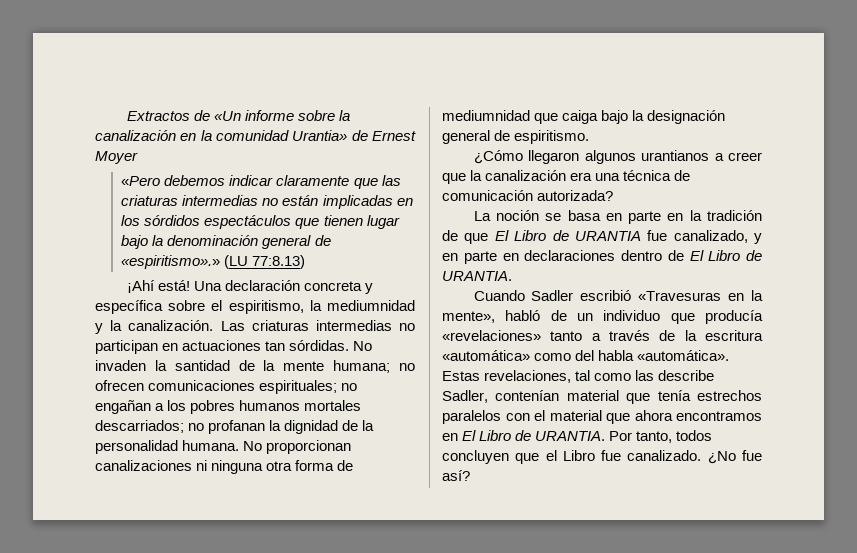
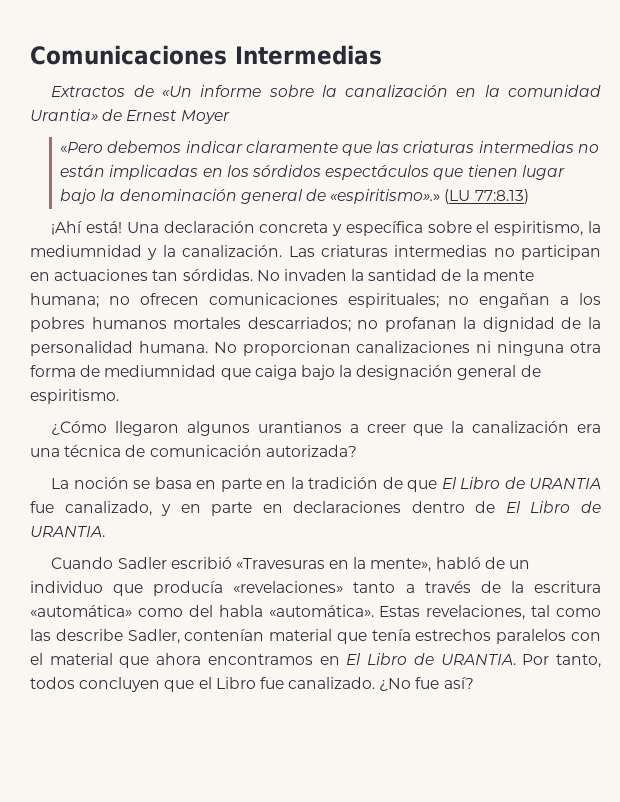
+ Comunicaciones Intermedias

